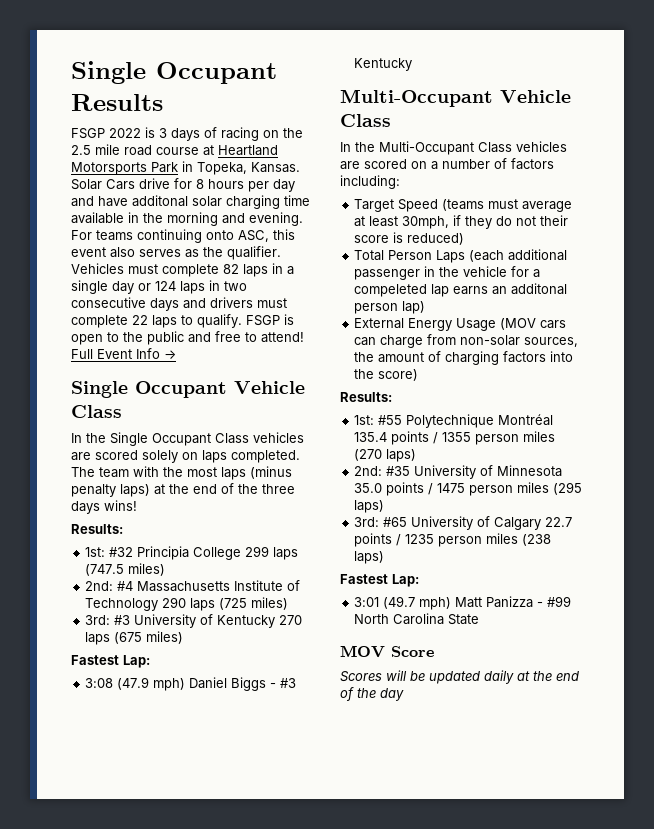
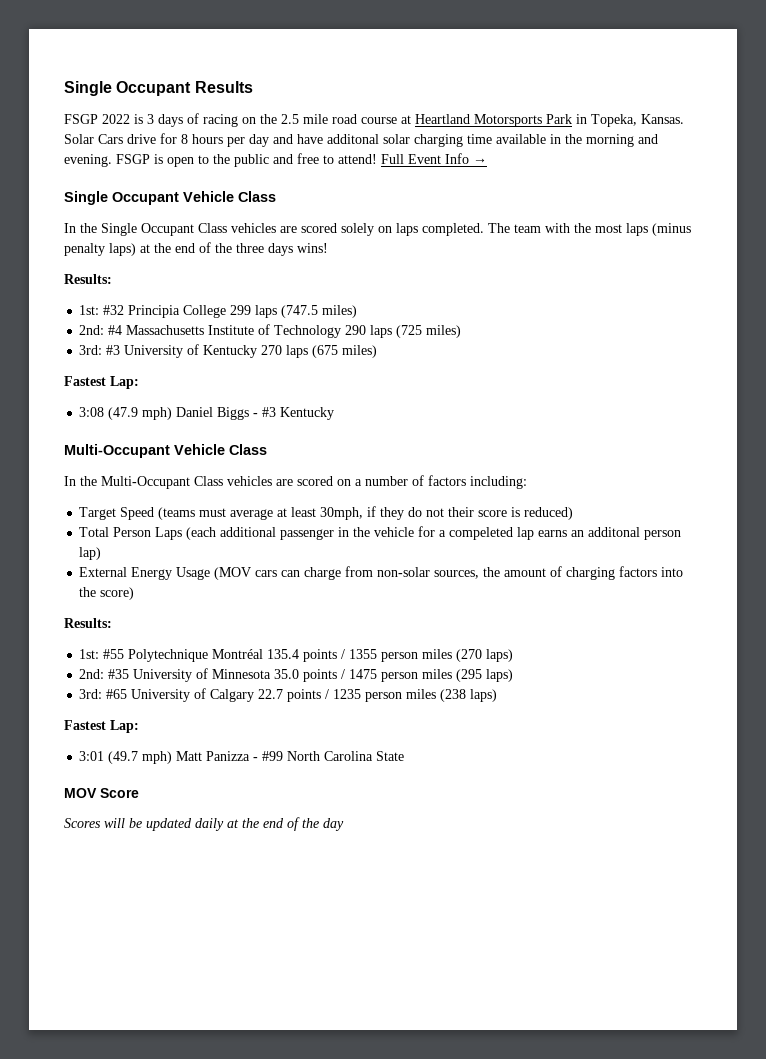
- For teams continuing onto ASC, this event also serves as the qualifier. Vehicles must complete 82 laps in a single day or 124 laps in two consecutive days and drivers must complete 22 laps to qualify.

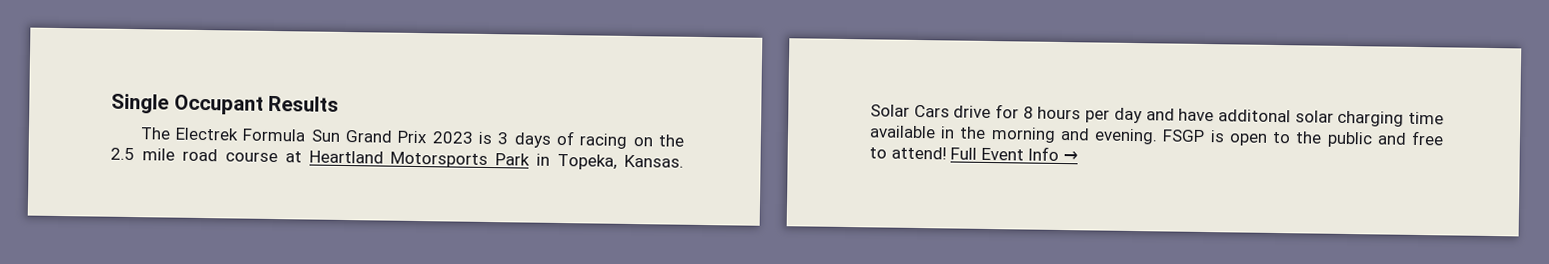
- FSGP 2022 is 3 days of racing on the 2.5 mile road course at Heartland Motorsports Park in Topeka, Kansas.
+ The Electrek Formula Sun Grand Prix 2023 is 3 days of racing on the 2.5 mile road course at Heartland Motorsports Park in Topeka, Kansas.
- Single Occupant Vehicle Class
- In the Single Occupant Class vehicles are scored solely on laps completed. The team with the most laps (minus penalty laps) at the end of the three days wins!
- Results:
- 1st: #32 Principia College 299 laps (747.5 miles)
- 2nd: #4 Massachusetts Institute of Technology 290 laps (725 miles)
- 3rd: #3 University of Kentucky 270 laps (675 miles)
- Fastest Lap:
- 3:08 (47.9 mph) Daniel Biggs - #3 Kentucky
- Multi-Occupant Vehicle Class
- In the Multi-Occupant Class vehicles are scored on a number of factors including:
- Target Speed (teams must average at least 30mph, if they do not their score is reduced)
- Total Person Laps (each additional passenger in the vehicle for a compeleted lap earns an additonal person lap)
- External Energy Usage (MOV cars can charge from non-solar sources, the amount of charging factors into the score)
- Results:
- 1st: #55 Polytechnique Montréal 135.4 points / 1355 person miles (270 laps)
- 2nd: #35 University of Minnesota 35.0 points / 1475 person miles (295 laps)
- 3rd: #65 University of Calgary 22.7 points / 1235 person miles (238 laps)
- Fastest Lap:
- 3:01 (49.7 mph) Matt Panizza - #99 North Carolina State
- MOV Score
- Scores will be updated daily at the end of the day

